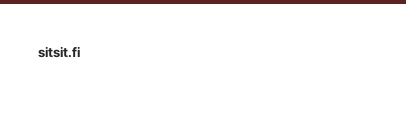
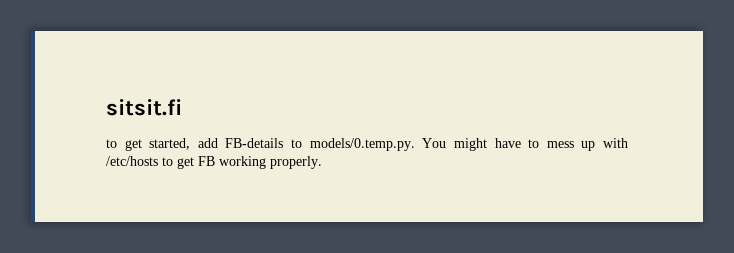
+ to get started, add FB-details to models/0.temp.py. You might have to mess up with /etc/hosts to get FB working properly.

